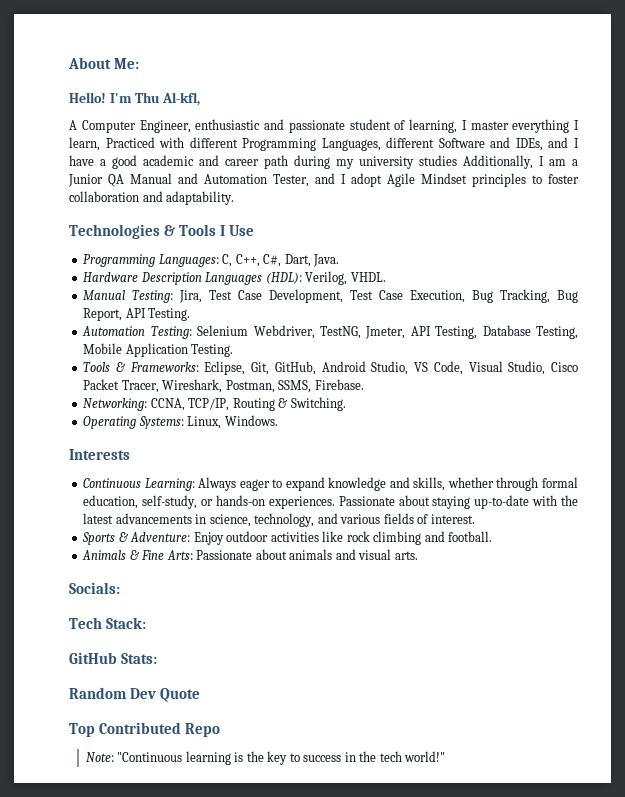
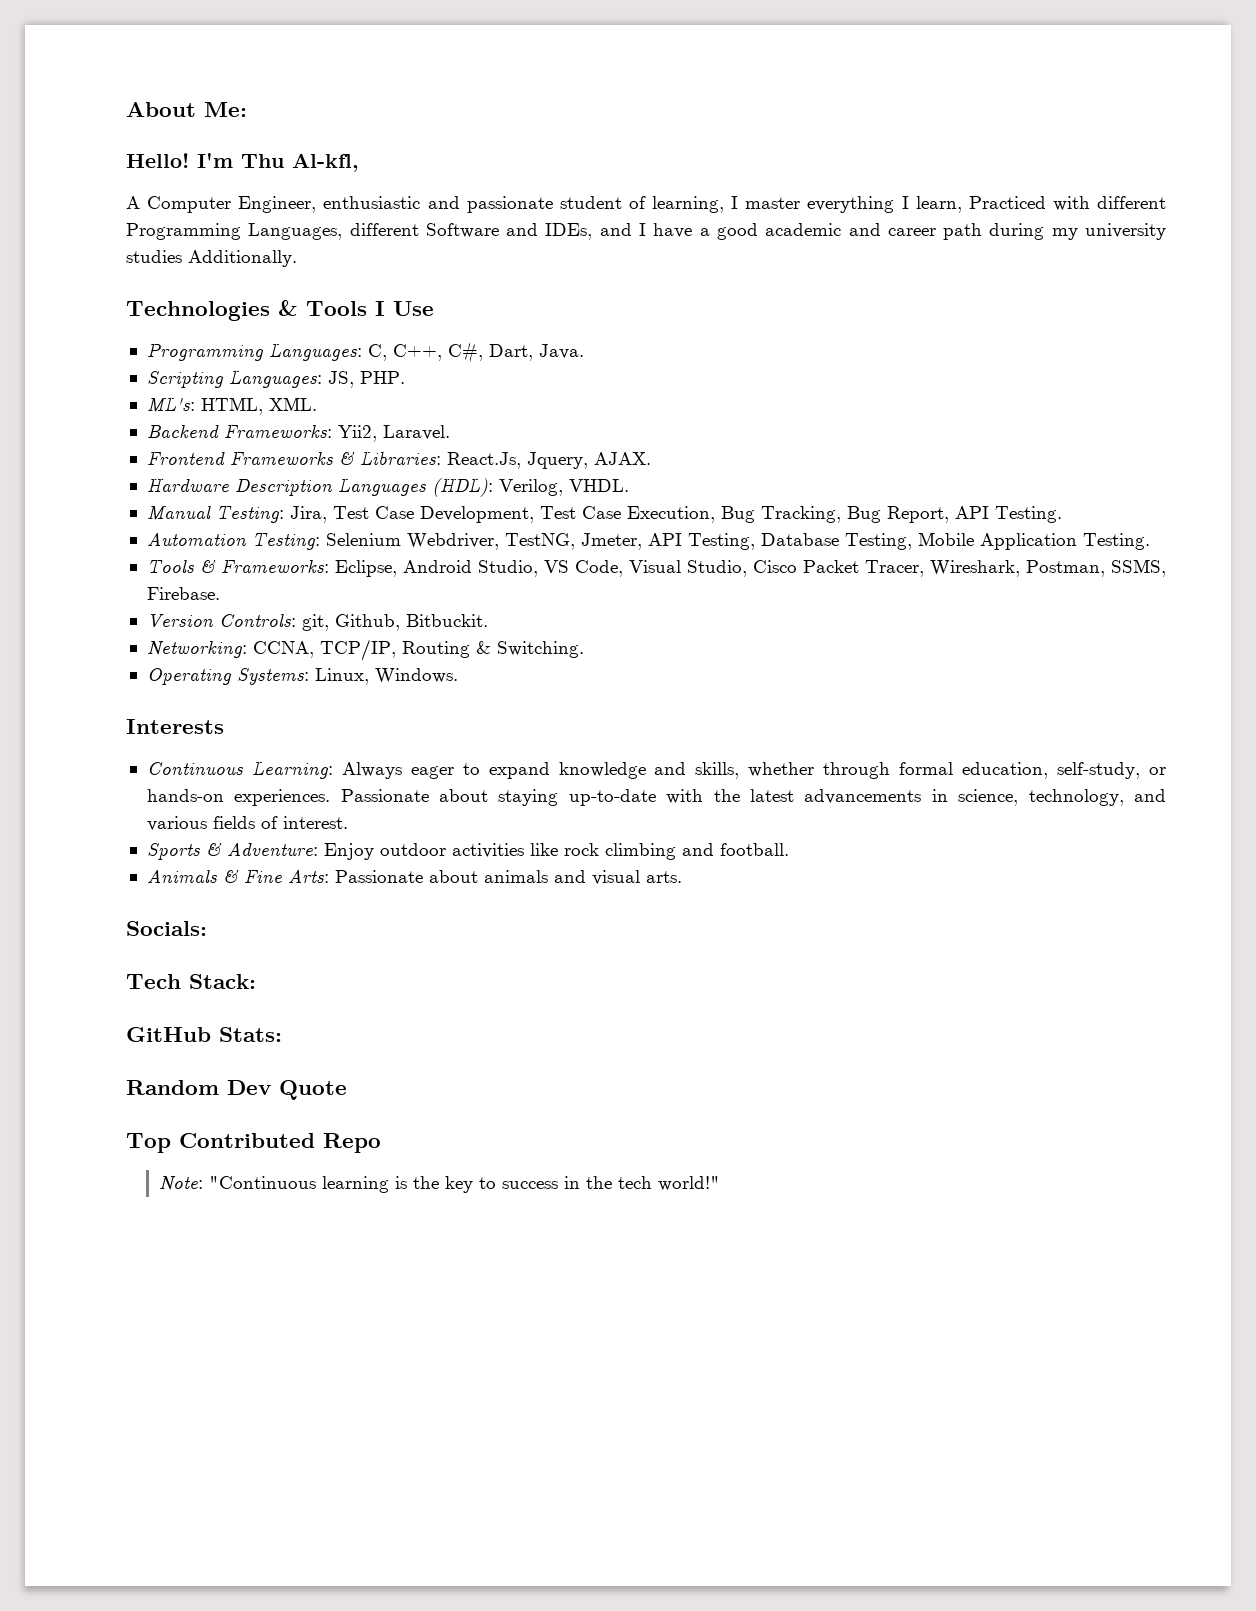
- A Computer Engineer, enthusiastic and passionate student of learning, I master everything I learn, Practiced with different Programming Languages, different Software and IDEs, and I have a good academic and career path during my university studies Additionally, I am a Junior QA Manual and Automation Tester, and I adopt Agile Mindset principles to foster collaboration and adaptability.
+ A Computer Engineer, enthusiastic and passionate student of learning, I master everything I learn, Practiced with different Programming Languages, different Software and IDEs, and I have a good academic and career path during my university studies Additionally.
+ Scripting Languages: JS, PHP.
+ ML's: HTML, XML.
+ Backend Frameworks: Yii2, Laravel.
+ Frontend Frameworks & Libraries: React.Js, Jquery, AJAX.
- Tools & Frameworks: Eclipse, Git, GitHub, Android Studio, VS Code, Visual Studio, Cisco Packet Tracer, Wireshark, Postman, SSMS, Firebase.
+ Tools & Frameworks: Eclipse, Android Studio, VS Code, Visual Studio, Cisco Packet Tracer, Wireshark, Postman, SSMS, Firebase.
+ Version Controls: git, Github, Bitbuckit.

